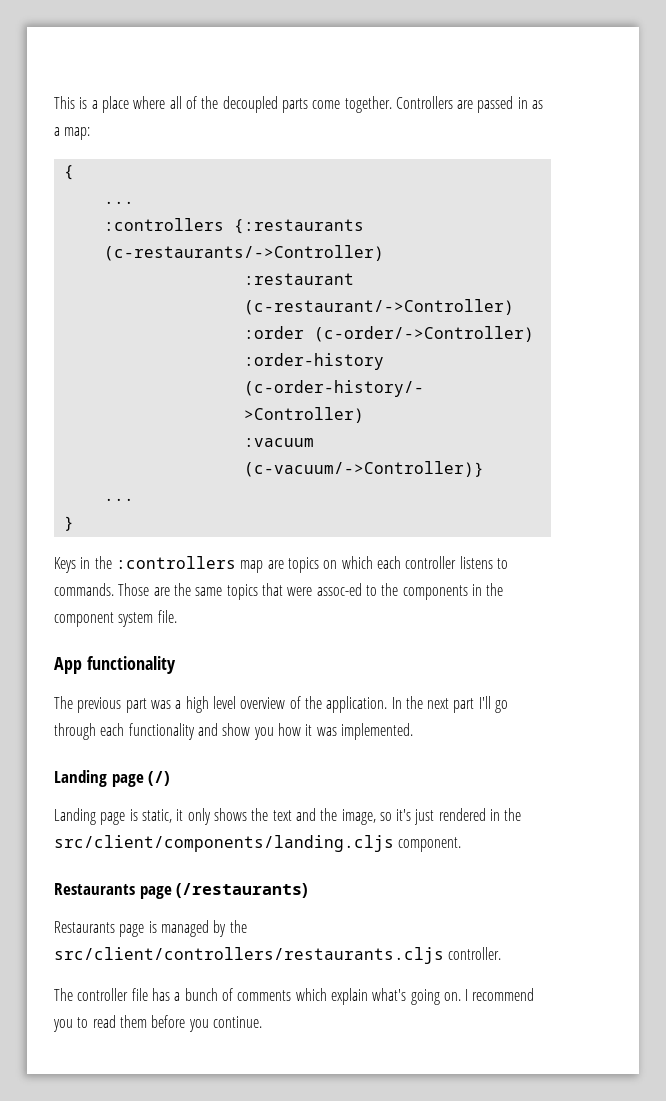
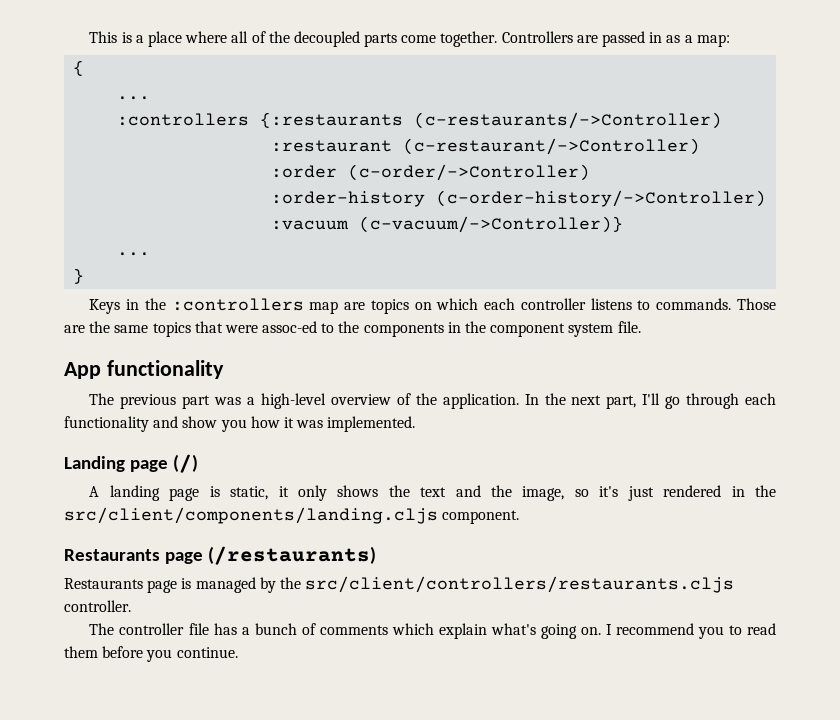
- The previous part was a high level overview of the application.
+ The previous part was a high-level overview of the application.
- In the next part I'll go through each functionality and show you how it was implemented.
+ In the next part, I'll go through each functionality and show you how it was implemented.
- Landing page is static, it only shows the text and the image, so it's just rendered in the src/client/components/landing.cljs component.
+ A landing page is static, it only shows the text and the image, so it's just rendered in the src/client/components/landing.cljs component.

